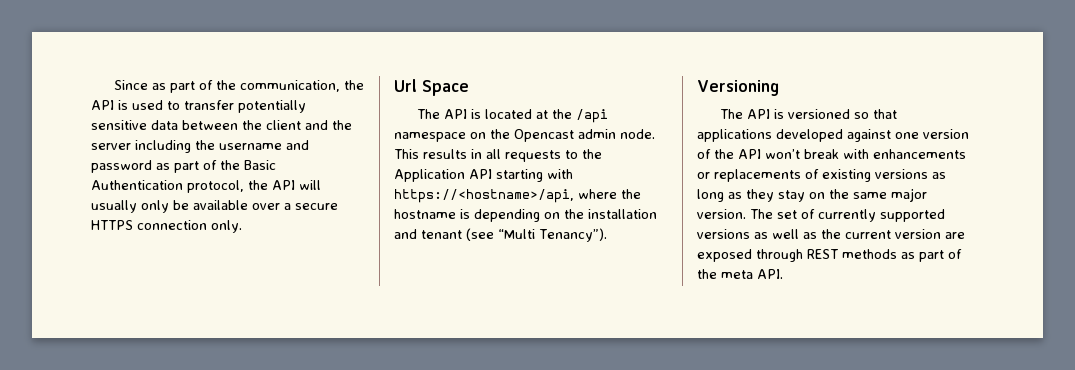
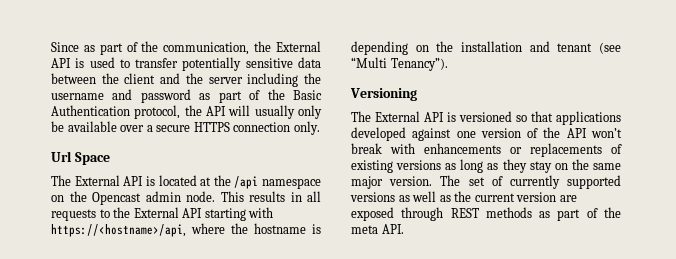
- Since as part of the communication, the API is used to transfer potentially sensitive data between the client and the server including the username and password as part of the Basic Authentication protocol, the API will usually only be available over a secure HTTPS connection only.
+ Since as part of the communication, the External API is used to transfer potentially sensitive data between the client and the server including the username and password as part of the Basic Authentication protocol, the API will usually only be available over a secure HTTPS connection only.
- The API is located at the /api namespace on the Opencast admin node.
+ The External API is located at the /api namespace on the Opencast admin node.
- This results in all requests to the Application API starting with https://<hostname>/api, where the hostname is depending on the installation and tenant (see “Multi Tenancy”).
+ This results in all requests to the External API starting with https://<hostname>/api, where the hostname is depending on the installation and tenant (see “Multi Tenancy”).
- The API is versioned so that applications developed against one version of the API won’t break with enhancements or replacements of existing versions as long as they stay on the same major version.
+ The External API is versioned so that applications developed against one version of the API won’t break with enhancements or replacements of existing versions as long as they stay on the same major version.

